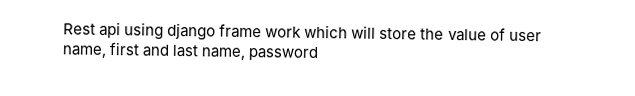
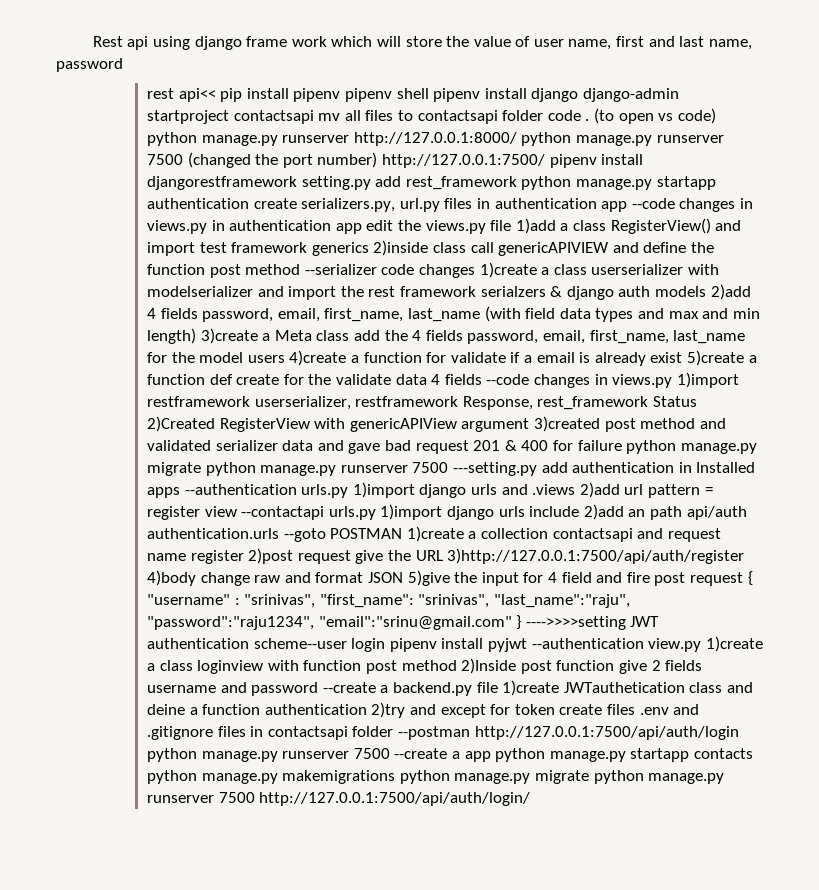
+ rest api<< pip install pipenv pipenv shell pipenv install django django-admin startproject contactsapi mv all files to contactsapi folder code . (to open vs code) python manage.py runserver http://127.0.0.1:8000/ python manage.py runserver 7500 (changed the port number) http://127.0.0.1:7500/ pipenv install djangorestframework setting.py add rest_framework python manage.py startapp authentication create serializers.py, url.py files in authentication app --code changes in views.py in authentication app edit the views.py file 1)add a class RegisterView() and import test framework generics 2)inside class call genericAPIVIEW and define the function post method --serializer code changes 1)create a class userserializer with modelserializer and import the rest framework serialzers & django auth models 2)add 4 fields password, email, first_name, last_name (with field data types and max and min length) 3)create a Meta class add the 4 fields password, email, first_name, last_name for the model users 4)create a function for validate if a email is already exist 5)create a function def create for the validate data 4 fields --code changes in views.py 1)import restframework userserializer, restframework Response, rest_framework Status 2)Created RegisterView with genericAPIView argument 3)created post method and validated serializer data and gave bad request 201 & 400 for failure python manage.py migrate python manage.py runserver 7500 ---setting.py add authentication in Installed apps --authentication urls.py 1)import django urls and .views 2)add url pattern = register view --contactapi urls.py 1)import django urls include 2)add an path api/auth authentication.urls --goto POSTMAN 1)create a collection contactsapi and request name register 2)post request give the URL 3)http://127.0.0.1:7500/api/auth/register 4)body change raw and format JSON 5)give the input for 4 field and fire post request { "username" : "srinivas", "first_name": "srinivas", "last_name":"raju", "password":"raju1234", "email":"srinu@gmail.com" } ---->>>>setting JWT authentication scheme--user login pipenv install pyjwt --authentication view.py 1)create a class loginview with function post method 2)Inside post function give 2 fields username and password --create a backend.py file 1)create JWTauthetication class and deine a function authentication 2)try and except for token create files .env and .gitignore files in contactsapi folder --postman http://127.0.0.1:7500/api/auth/login python manage.py runserver 7500 --create a app python manage.py startapp contacts python manage.py makemigrations python manage.py migrate python manage.py runserver 7500 http://127.0.0.1:7500/api/auth/login/

